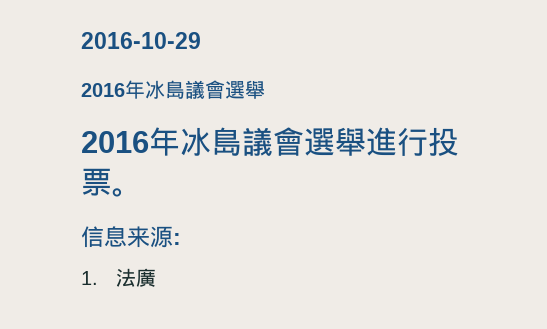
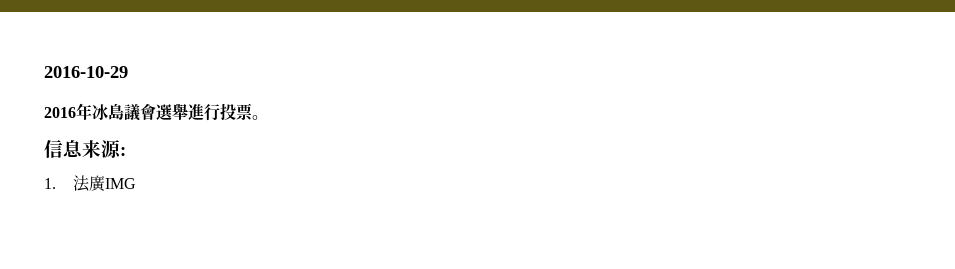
  2016-10-29
- 2016年冰島議會選舉
- 1.法廣
+ 1.法廣IMG

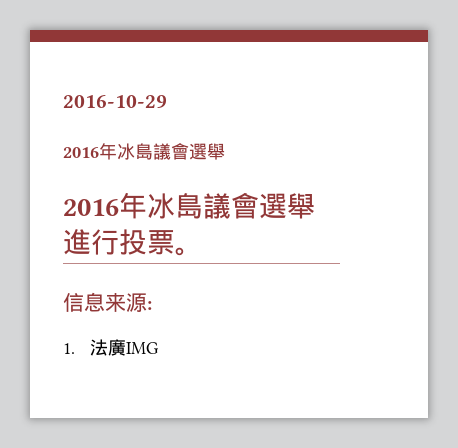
  2016-10-29
+ 2016年冰島議會選舉

